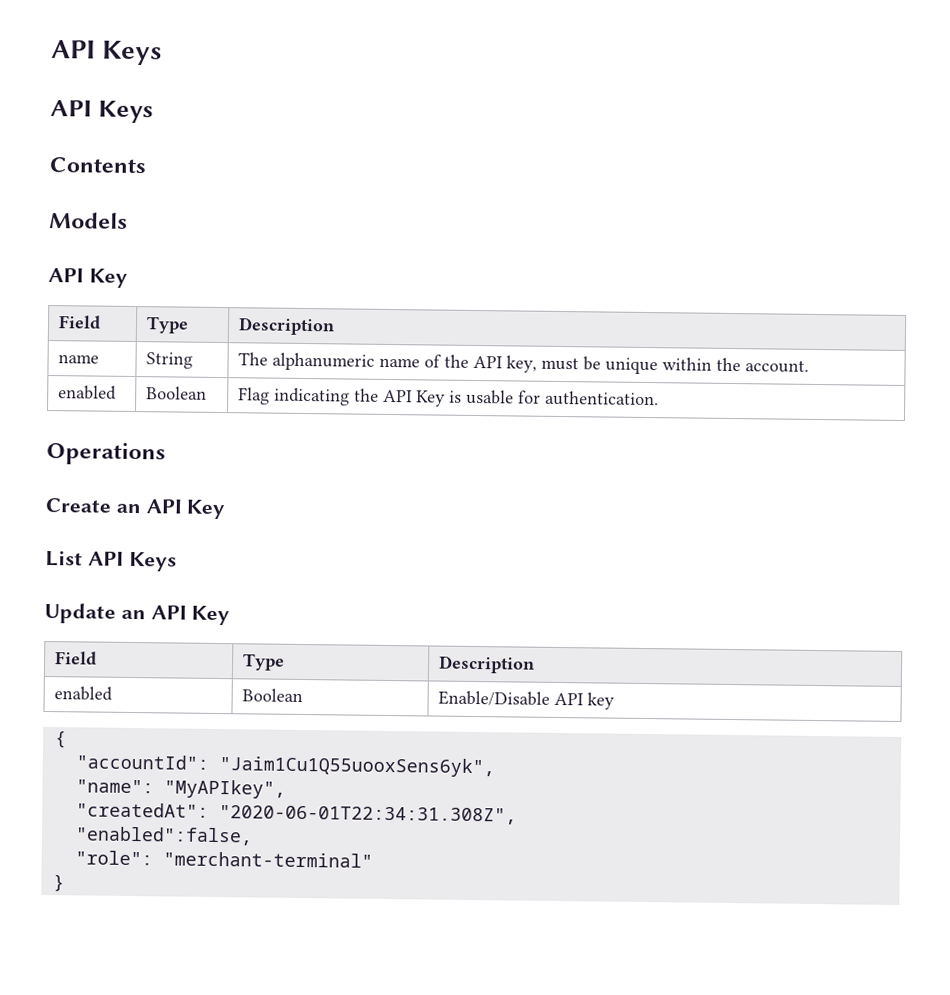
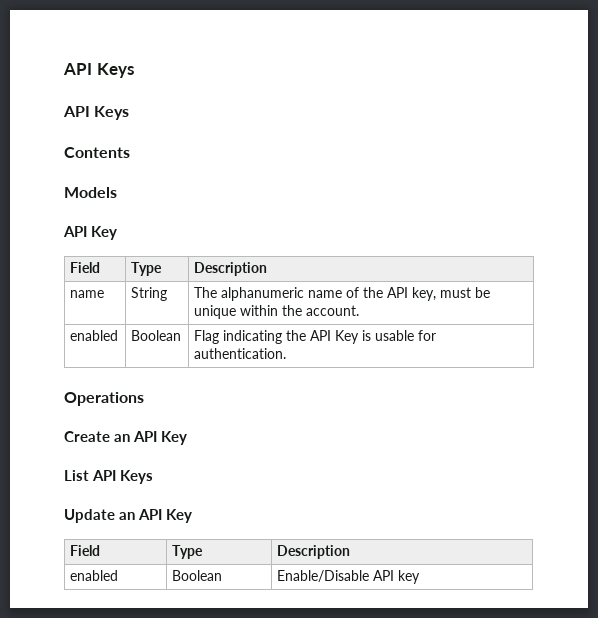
- {
- "accountId": "Jaim1Cu1Q55uooxSens6yk",
- "name": "MyAPIkey",
- "createdAt": "2020-06-01T22:34:31.308Z",
- "enabled":false,
- "role": "merchant-terminal"
- }

